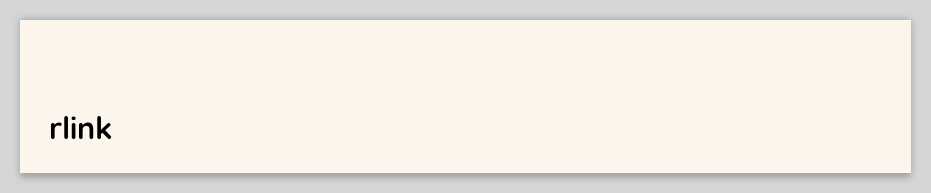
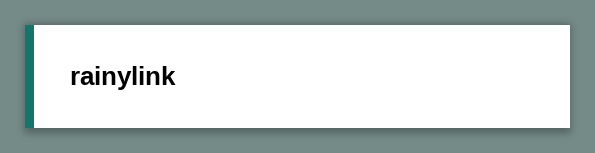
- rlink
+ rainylink

